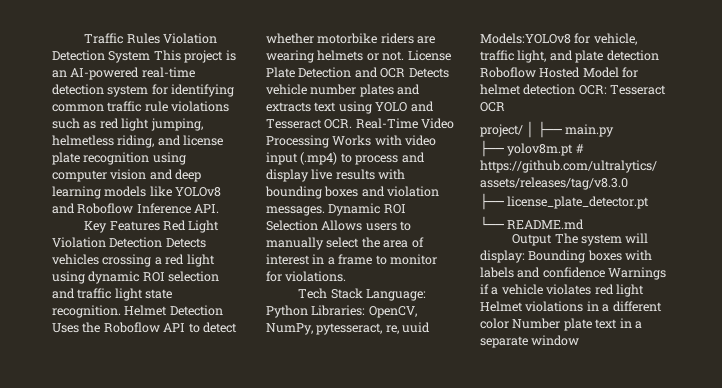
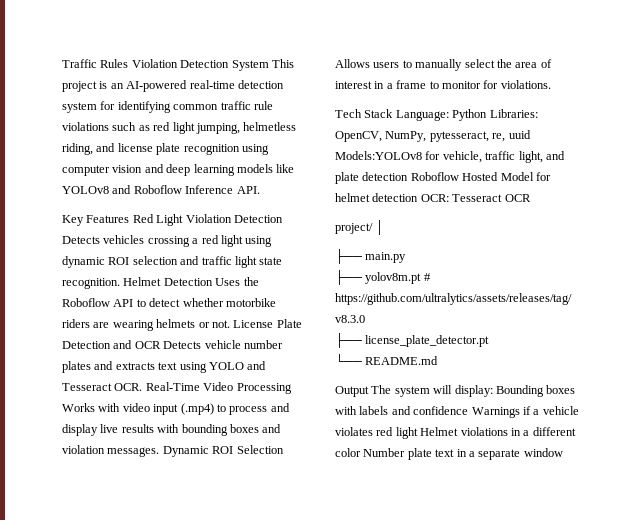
- project/ │ ├── main.py
+ project/ │
+ ├── main.py

